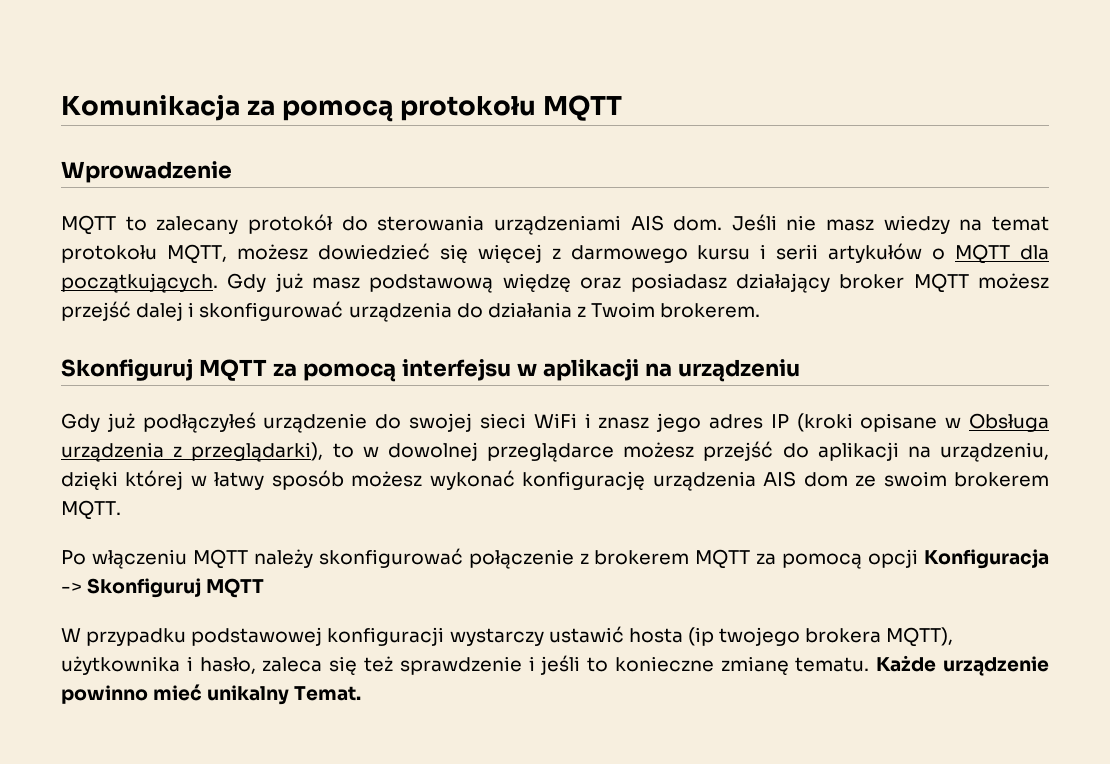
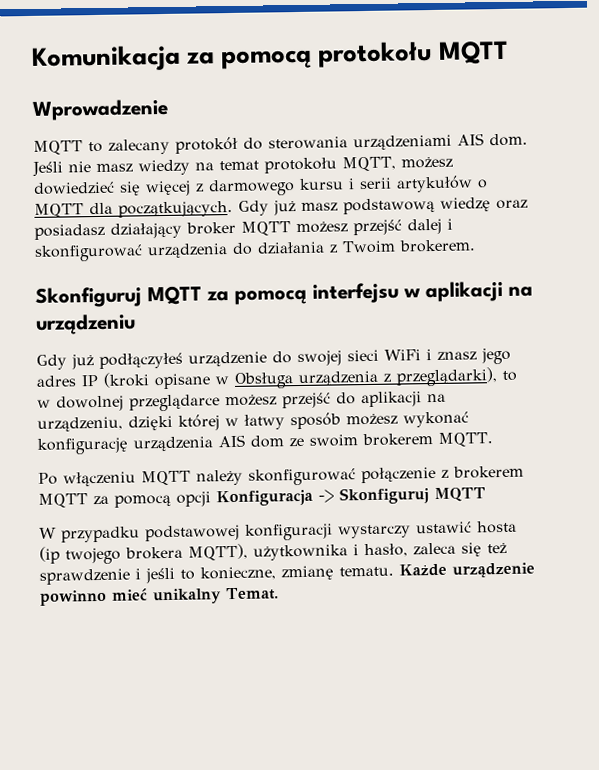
- Gdy już masz podstawową więdzę oraz posiadasz działający broker MQTT możesz przejść dalej i skonfigurować urządzenia do działania z Twoim brokerem.
+ Gdy już masz podstawową wiedzę oraz posiadasz działający broker MQTT możesz przejść dalej i skonfigurować urządzenia do działania z Twoim brokerem.
- W przypadku podstawowej konfiguracji wystarczy ustawić hosta (ip twojego brokera MQTT), użytkownika i hasło, zaleca się też sprawdzenie i jeśli to konieczne zmianę tematu.
+ W przypadku podstawowej konfiguracji wystarczy ustawić hosta (ip twojego brokera MQTT), użytkownika i hasło, zaleca się też sprawdzenie i jeśli to konieczne, zmianę tematu.

